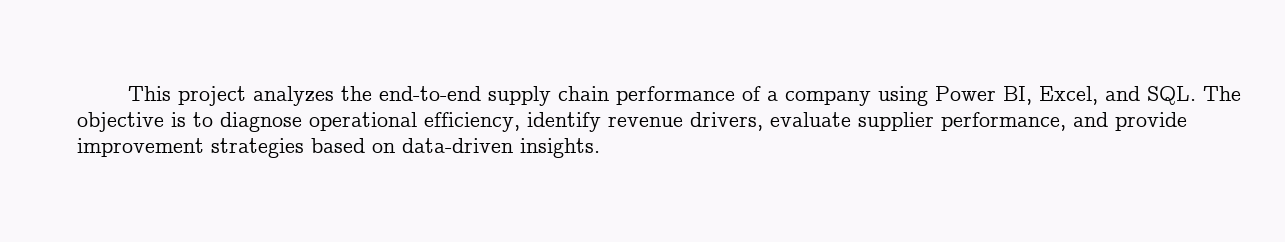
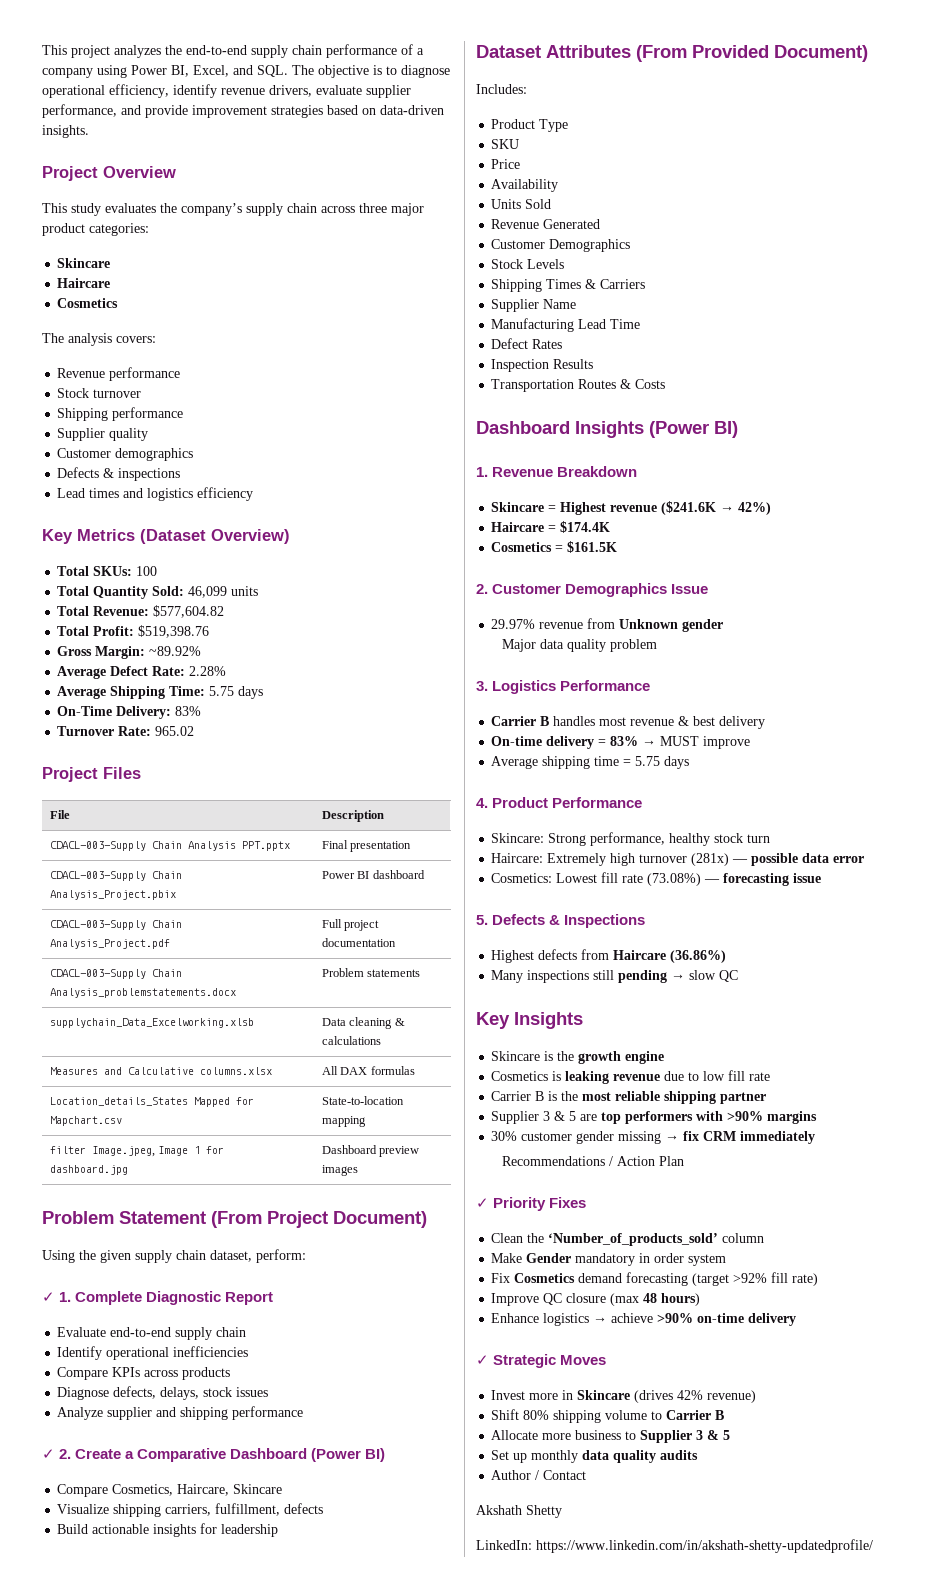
+ Project Overview
+ This study evaluates the company’s supply chain across three major product categories:
+ Skincare
+ Haircare
+ Cosmetics
+ The analysis covers:
+ Revenue performance
+ Stock turnover
+ Shipping performance
+ Supplier quality
+ Customer demographics
+ Defects & inspections
+ Lead times and logistics efficiency
+ Key Metrics (Dataset Overview)
+ Total SKUs: 100
+ Total Quantity Sold: 46,099 units
+ Total Revenue: $577,604.82
+ Total Profit: $519,398.76
+ Gross Margin: ~89.92%
+ Average Defect Rate: 2.28%
+ Average Shipping Time: 5.75 days
+ On-Time Delivery: 83%
+ Turnover Rate: 965.02
+ Project Files
+ File | Description
+ CDACL-003-Supply Chain Analysis PPT.pptx | Final presentation
+ CDACL-003-Supply Chain Analysis_Project.pbix | Power BI dashboard
+ CDACL-003-Supply Chain Analysis_Project.pdf | Full project documentation
+ CDACL-003-Supply Chain Analysis_problemstatements.docx | Problem statements
+ supplychain_Data_Excelworking.xlsb | Data cleaning & calculations
+ Measures and Calculative columns.xlsx | All DAX formulas
+ Location_details_States Mapped for Mapchart.csv | State-to-location mapping
+ filter Image.jpeg, Image 1 for dashboard.jpg | Dashboard preview images
+ Problem Statement (From Project Document)
+ Using the given supply chain dataset, perform:
+ ✓ 1. Complete Diagnostic Report
+ Evaluate end-to-end supply chain
+ Identify operational inefficiencies
+ Compare KPIs across products
+ Diagnose defects, delays, stock issues
+ Analyze supplier and shipping performance
+ ✓ 2. Create a Comparative Dashboard (Power BI)
+ Compare Cosmetics, Haircare, Skincare
+ Visualize shipping carriers, fulfillment, defects
+ Build actionable insights for leadership
+ Dataset Attributes (From Provided Document)
+ Includes:
+ Product Type
+ SKU
+ Price
+ Availability
+ Units Sold
+ Revenue Generated
+ Customer Demographics
+ Stock Levels
+ Shipping Times & Carriers
+ Supplier Name
+ Manufacturing Lead Time
+ Defect Rates
+ Inspection Results
+ Transportation Routes & Costs
+ Dashboard Insights (Power BI)
+ 1. Revenue Breakdown
+ Skincare = Highest revenue ($241.6K → 42%)
+ Haircare = $174.4K
+ Cosmetics = $161.5K
+ 2. Customer Demographics Issue
+ 29.97% revenue from Unknown gender
+ Major data quality problem
+ 3. Logistics Performance
+ Carrier B handles most revenue & best delivery
+ On-time delivery = 83% → MUST improve
+ Average shipping time = 5.75 days
+ 4. Product Performance
+ Skincare: Strong performance, healthy stock turn
+ Haircare: Extremely high turnover (281x) — possible data error
+ Cosmetics: Lowest fill rate (73.08%) — forecasting issue
+ 5. Defects & Inspections
+ Highest defects from Haircare (36.86%)
+ Many inspections still pending → slow QC
+ Key Insights
+ Skincare is the growth engine
+ Cosmetics is leaking revenue due to low fill rate
+ Carrier B is the most reliable shipping partner
+ Supplier 3 & 5 are top performers with >90% margins
+ 30% customer gender missing → fix CRM immediately
+ Recommendations / Action Plan
+ ✓ Priority Fixes
+ Clean the ‘Number_of_products_sold’ column
+ Make Gender mandatory in order system
+ Fix Cosmetics demand forecasting (target >92% fill rate)
+ Improve QC closure (max 48 hours)
+ Enhance logistics → achieve >90% on-time delivery
+ ✓ Strategic Moves
+ Invest more in Skincare (drives 42% revenue)
+ Shift 80% shipping volume to Carrier B
+ Allocate more business to Supplier 3 & 5
+ Set up monthly data quality audits
+ Author / Contact
+ Akshath Shetty
+ LinkedIn: https://www.linkedin.com/in/akshath-shetty-updatedprofile/

